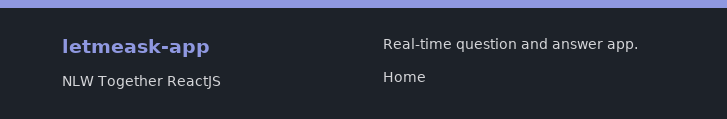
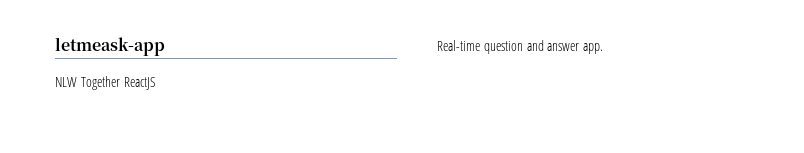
- Home

